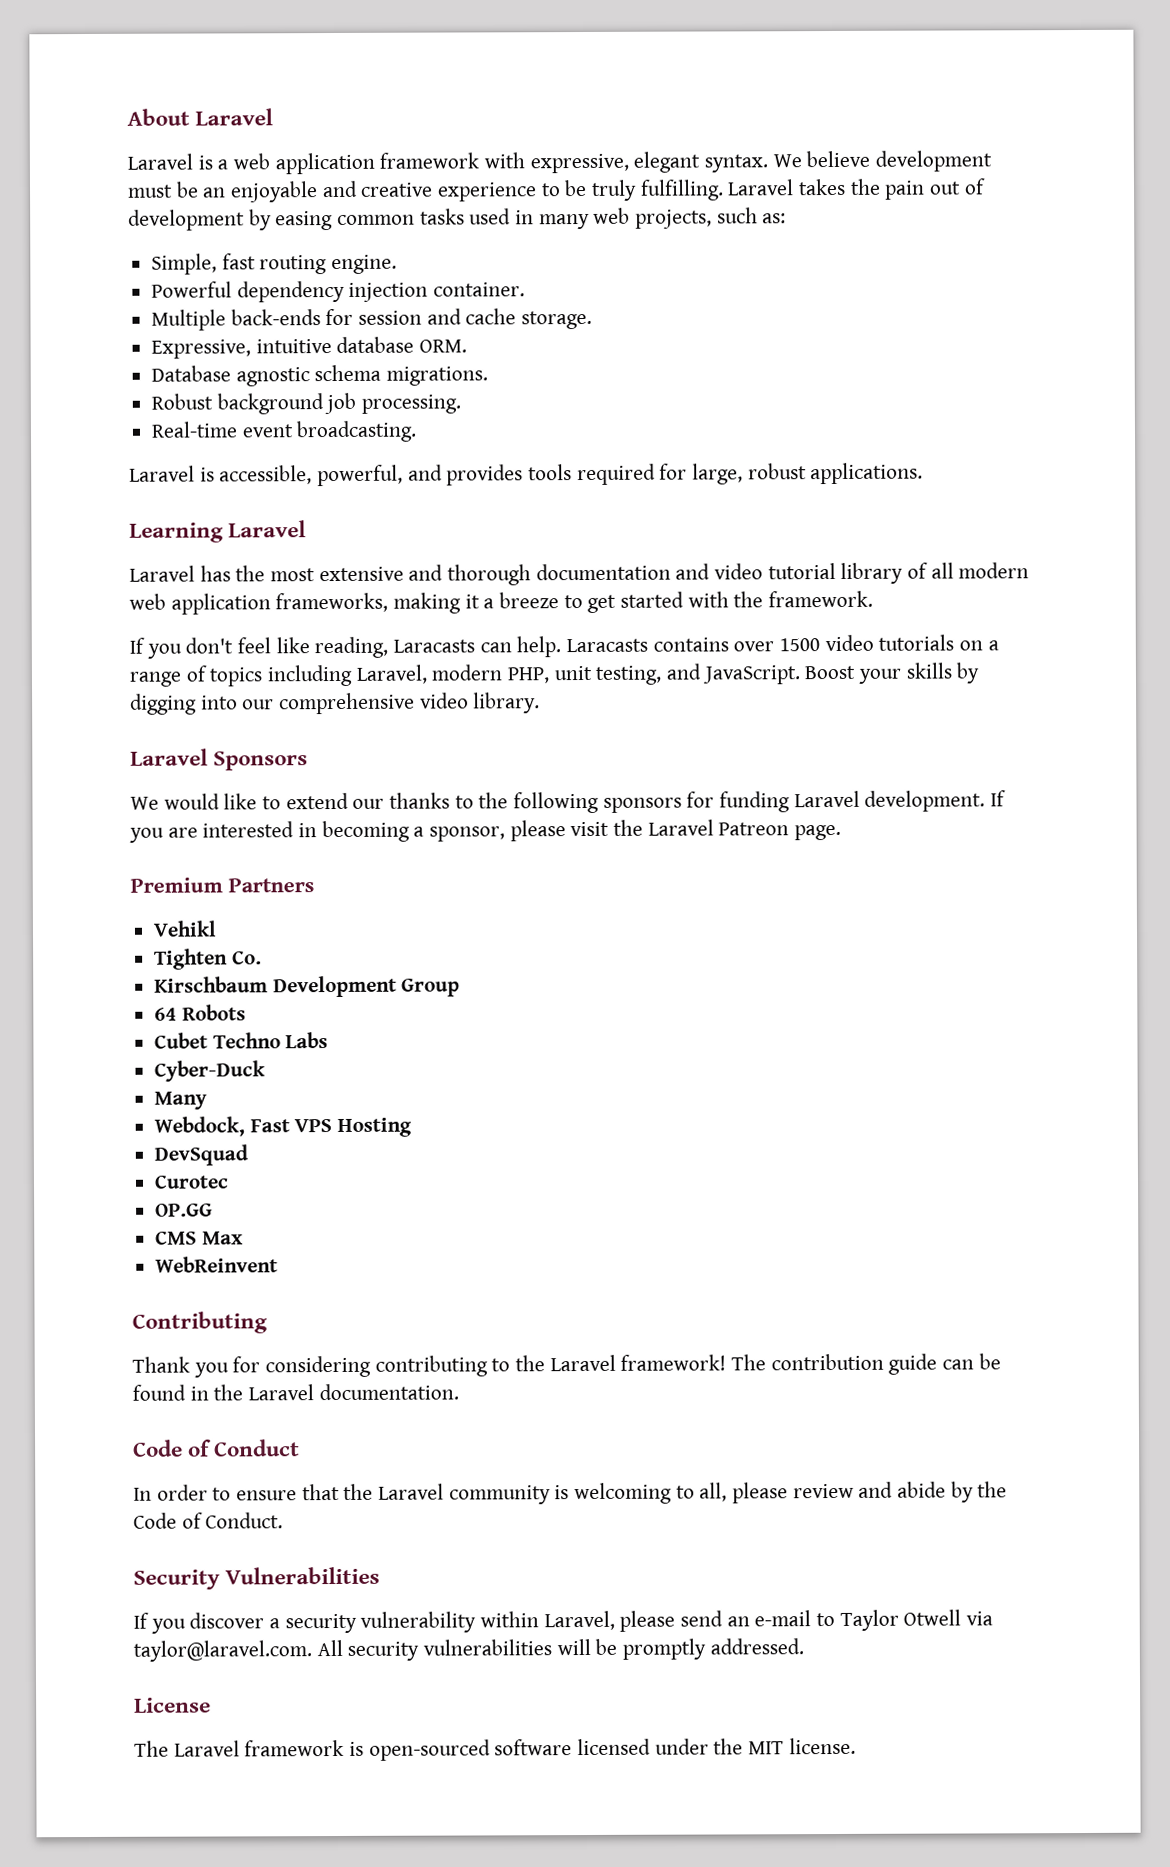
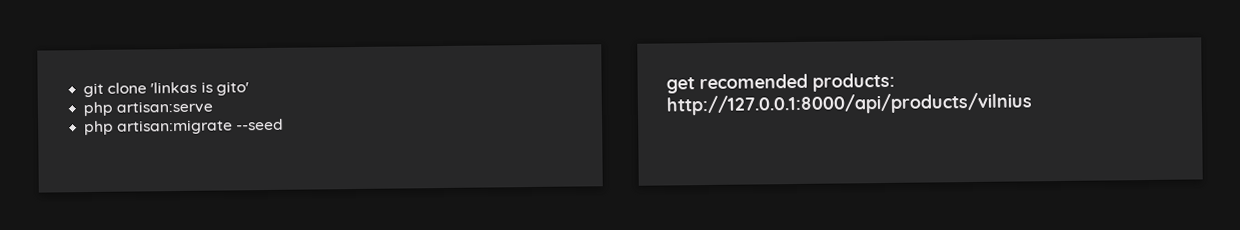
- About Laravel
- Laravel is a web application framework with expressive, elegant syntax. We believe development must be an enjoyable and creative experience to be truly fulfilling. Laravel takes the pain out of development by easing common tasks used in many web projects, such as:
- Simple, fast routing engine.
- Powerful dependency injection container.
- Multiple back-ends for session and cache storage.
- Expressive, intuitive database ORM.
- Database agnostic schema migrations.
- Robust background job processing.
- Real-time event broadcasting.
- Laravel is accessible, powerful, and provides tools required for large, robust applications.
- Learning Laravel
- Laravel has the most extensive and thorough documentation and video tutorial library of all modern web application frameworks, making it a breeze to get started with the framework.
- If you don't feel like reading, Laracasts can help. Laracasts contains over 1500 video tutorials on a range of topics including Laravel, modern PHP, unit testing, and JavaScript. Boost your skills by digging into our comprehensive video library.
- Laravel Sponsors
- We would like to extend our thanks to the following sponsors for funding Laravel development. If you are interested in becoming a sponsor, please visit the Laravel Patreon page.
- Premium Partners
- Vehikl
- Tighten Co.
- Kirschbaum Development Group
- 64 Robots
- Cubet Techno Labs
- Cyber-Duck
- Many
- Webdock, Fast VPS Hosting
- DevSquad
- Curotec
- OP.GG
- CMS Max
- WebReinvent
- Contributing
- Thank you for considering contributing to the Laravel framework! The contribution guide can be found in the Laravel documentation.
- Code of Conduct
- In order to ensure that the Laravel community is welcoming to all, please review and abide by the Code of Conduct.
- Security Vulnerabilities
- If you discover a security vulnerability within Laravel, please send an e-mail to Taylor Otwell via taylor@laravel.com. All security vulnerabilities will be promptly addressed.
- License
- The Laravel framework is open-sourced software licensed under the MIT license.
+ git clone 'linkas is gito'
+ php artisan:serve
+ php artisan:migrate --seed
+ get recomended products: http://127.0.0.1:8000/api/products/vilnius

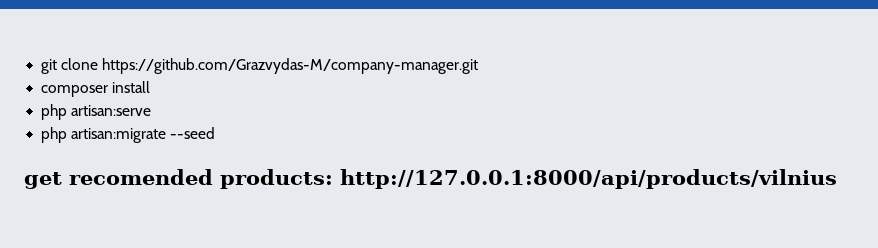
- git clone 'linkas is gito'
+ git clone https://github.com/Grazvydas-M/company-manager.git
+ composer install

